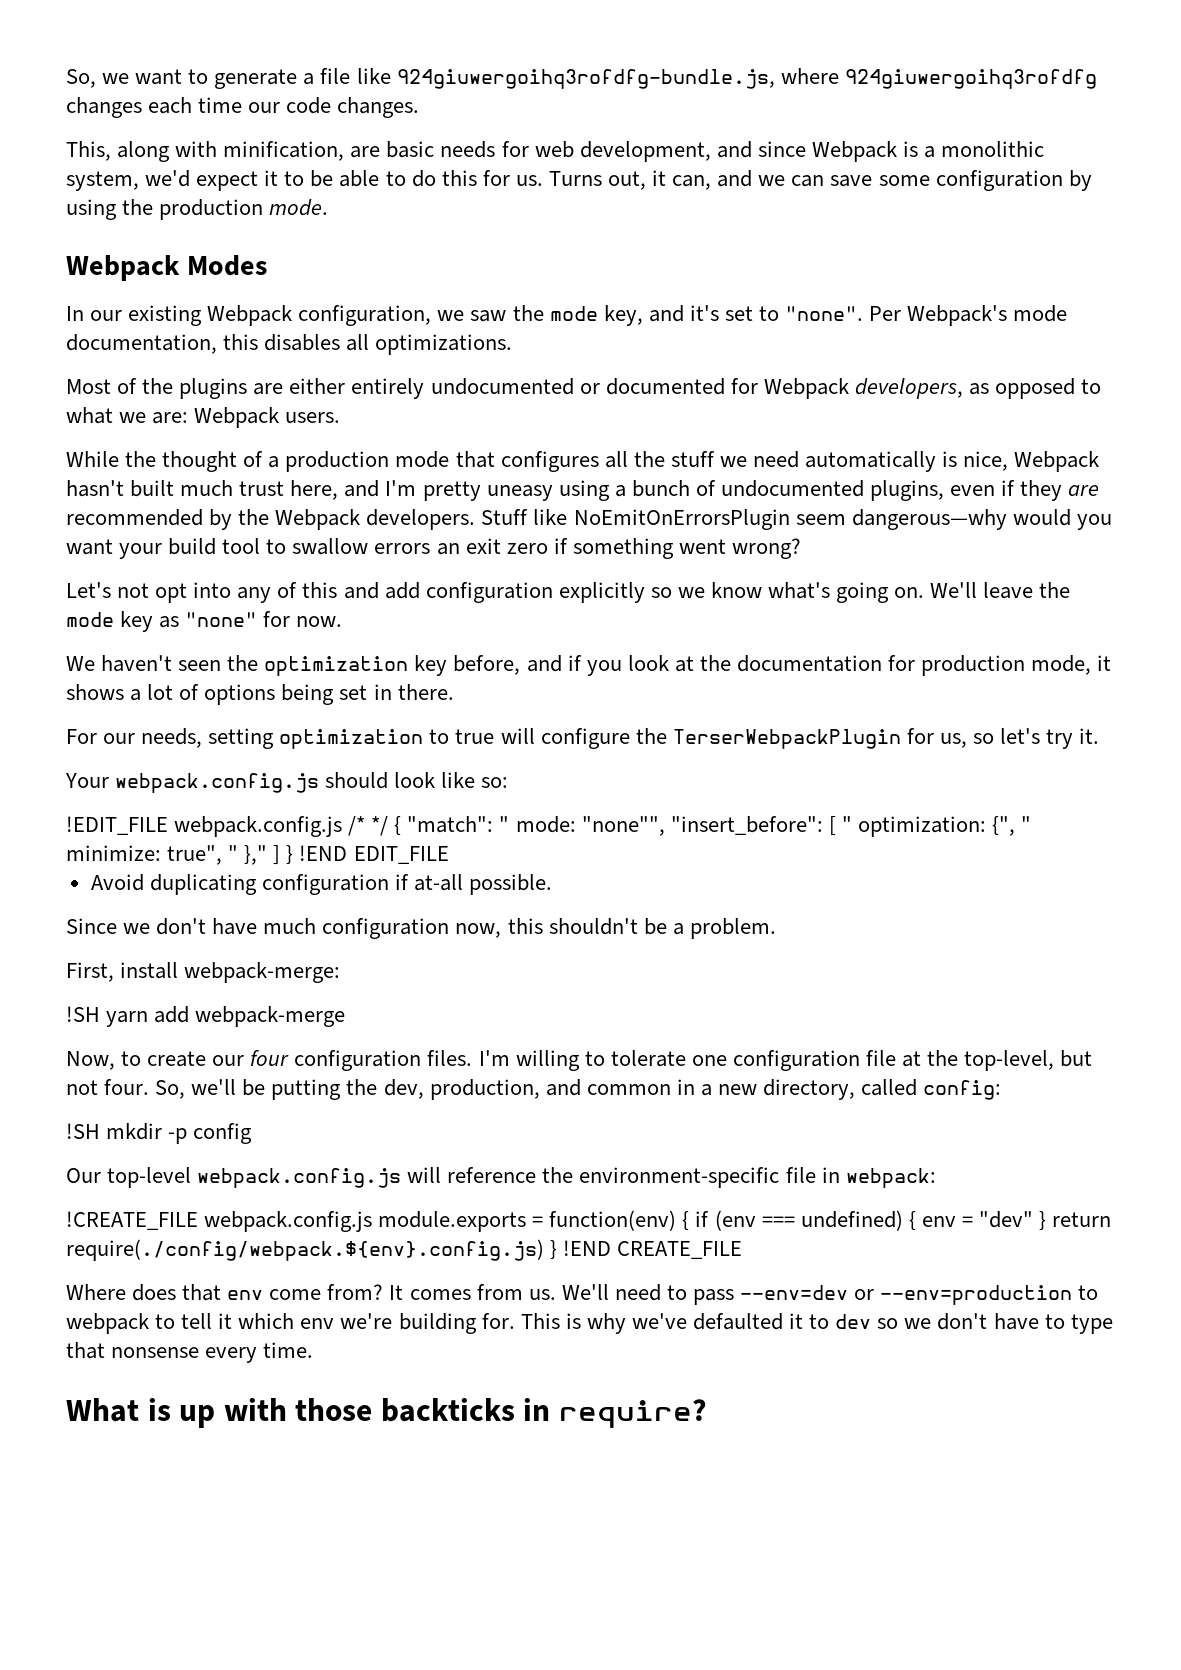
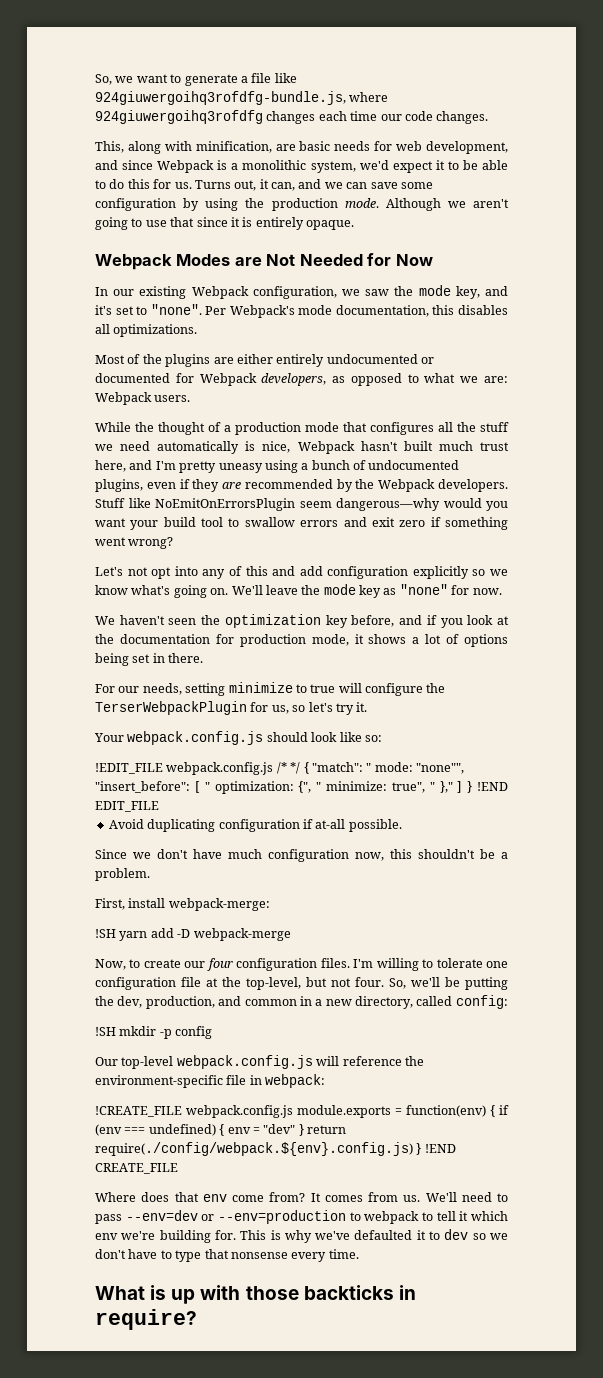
- Turns out, it can, and we can save some configuration by using the production mode.
- Webpack Modes
+ Turns out, it can, and we can save some configuration by using the production mode. Although we aren't going to use that since it is entirely opaque.
+ Webpack Modes are Not Needed for Now
- Stuff like NoEmitOnErrorsPlugin seem dangerous—why would you want your build tool to swallow errors an exit zero if something went wrong?
+ Stuff like NoEmitOnErrorsPlugin seem dangerous—why would you want your build tool to swallow errors and exit zero if something went wrong?
- For our needs, setting optimization to true will configure the TerserWebpackPlugin for us, so let's try it.
+ For our needs, setting minimize to true will configure the TerserWebpackPlugin for us, so let's try it.
- !SH yarn add webpack-merge
+ !SH yarn add -D webpack-merge

